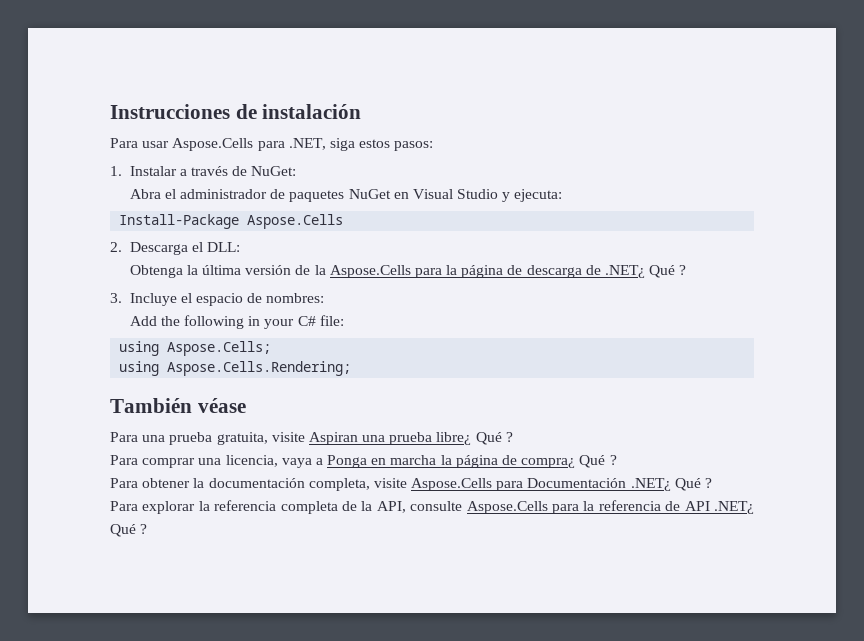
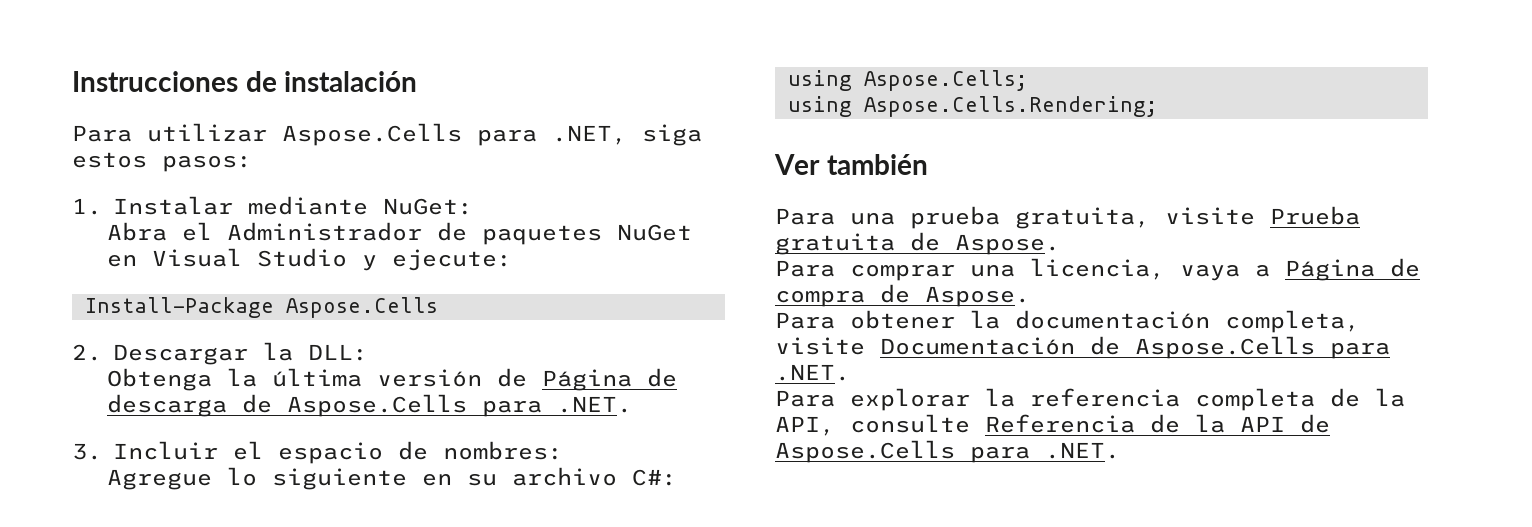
- Para usar Aspose.Cells para .NET, siga estos pasos:
+ Para utilizar Aspose.Cells para .NET, siga estos pasos:
- 1. Instalar a través de NuGet:
+ 1. Instalar mediante NuGet:
- Abra el administrador de paquetes NuGet en Visual Studio y ejecuta:
+ Abra el Administrador de paquetes NuGet en Visual Studio y ejecute:
- 2. Descarga el DLL:
+ 2. Descargar la DLL:
- Obtenga la última versión de la Aspose.Cells para la página de descarga de .NET¿ Qué ?
+ Obtenga la última versión de Página de descarga de Aspose.Cells para .NET.
- 3. Incluye el espacio de nombres:
+ 3. Incluir el espacio de nombres:
- Add the following in your C# file:
+ Agregue lo siguiente en su archivo C#:
- También véase
+ Ver también
- Para una prueba gratuita, visite Aspiran una prueba libre¿ Qué ?
+ Para una prueba gratuita, visite Prueba gratuita de Aspose.
- Para comprar una licencia, vaya a Ponga en marcha la página de compra¿ Qué ?
+ Para comprar una licencia, vaya a Página de compra de Aspose.
- Para obtener la documentación completa, visite Aspose.Cells para Documentación .NET¿ Qué ?
+ Para obtener la documentación completa, visite Documentación de Aspose.Cells para .NET.
- Para explorar la referencia completa de la API, consulte Aspose.Cells para la referencia de API .NET¿ Qué ?
+ Para explorar la referencia completa de la API, consulte Referencia de la API de Aspose.Cells para .NET.

